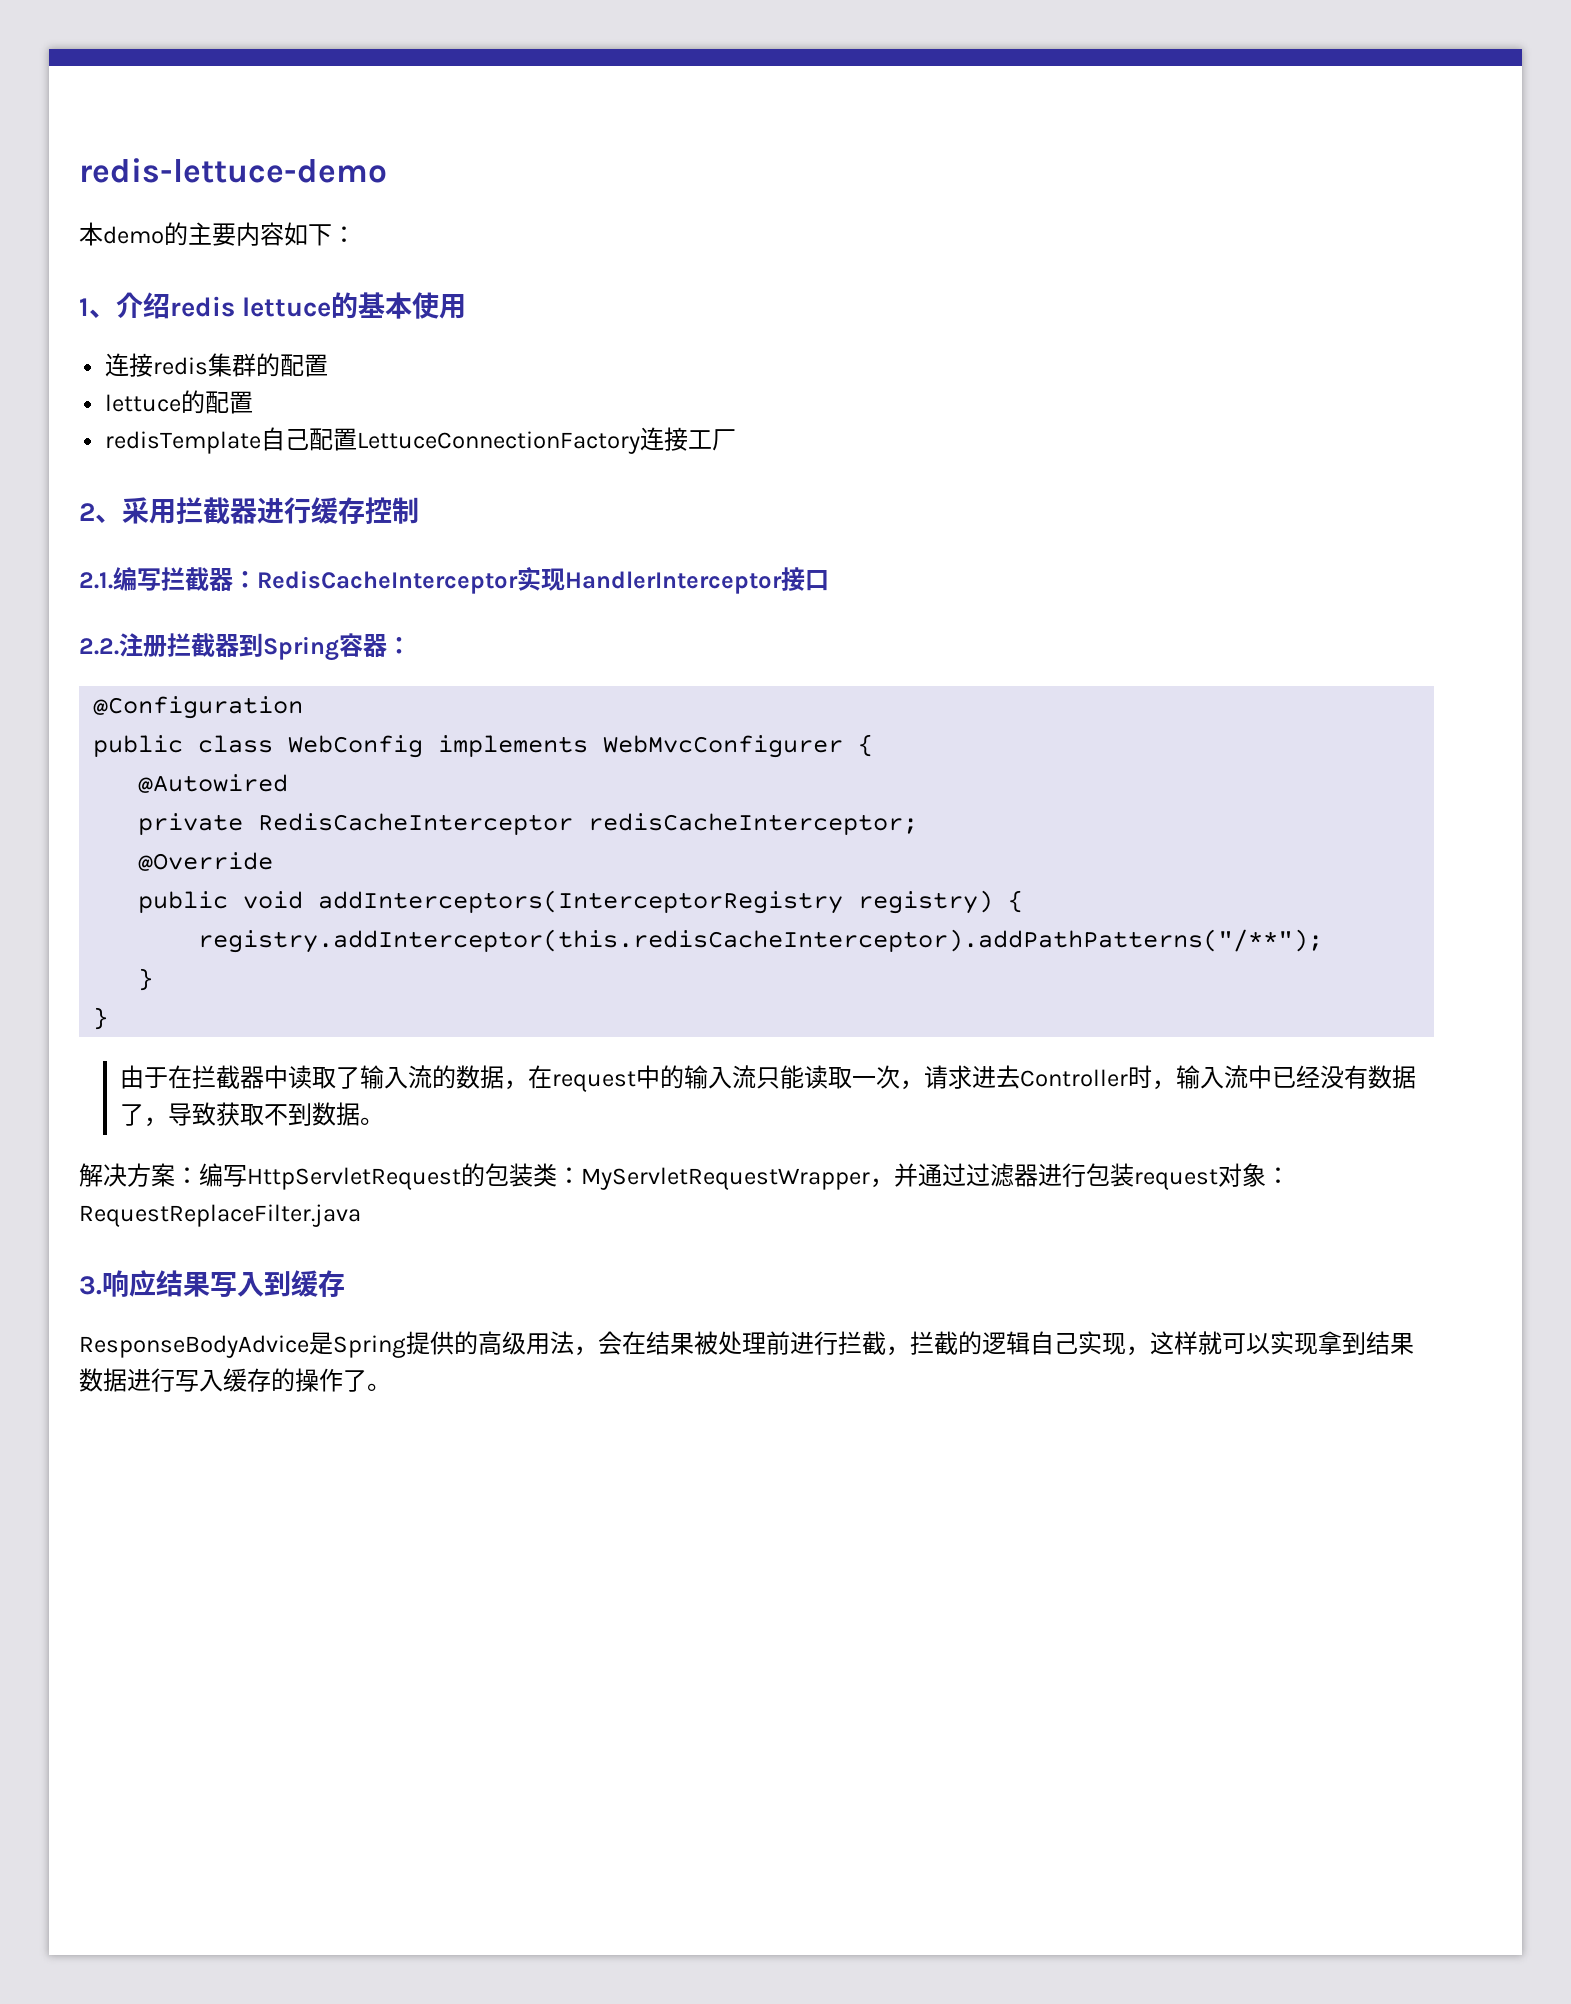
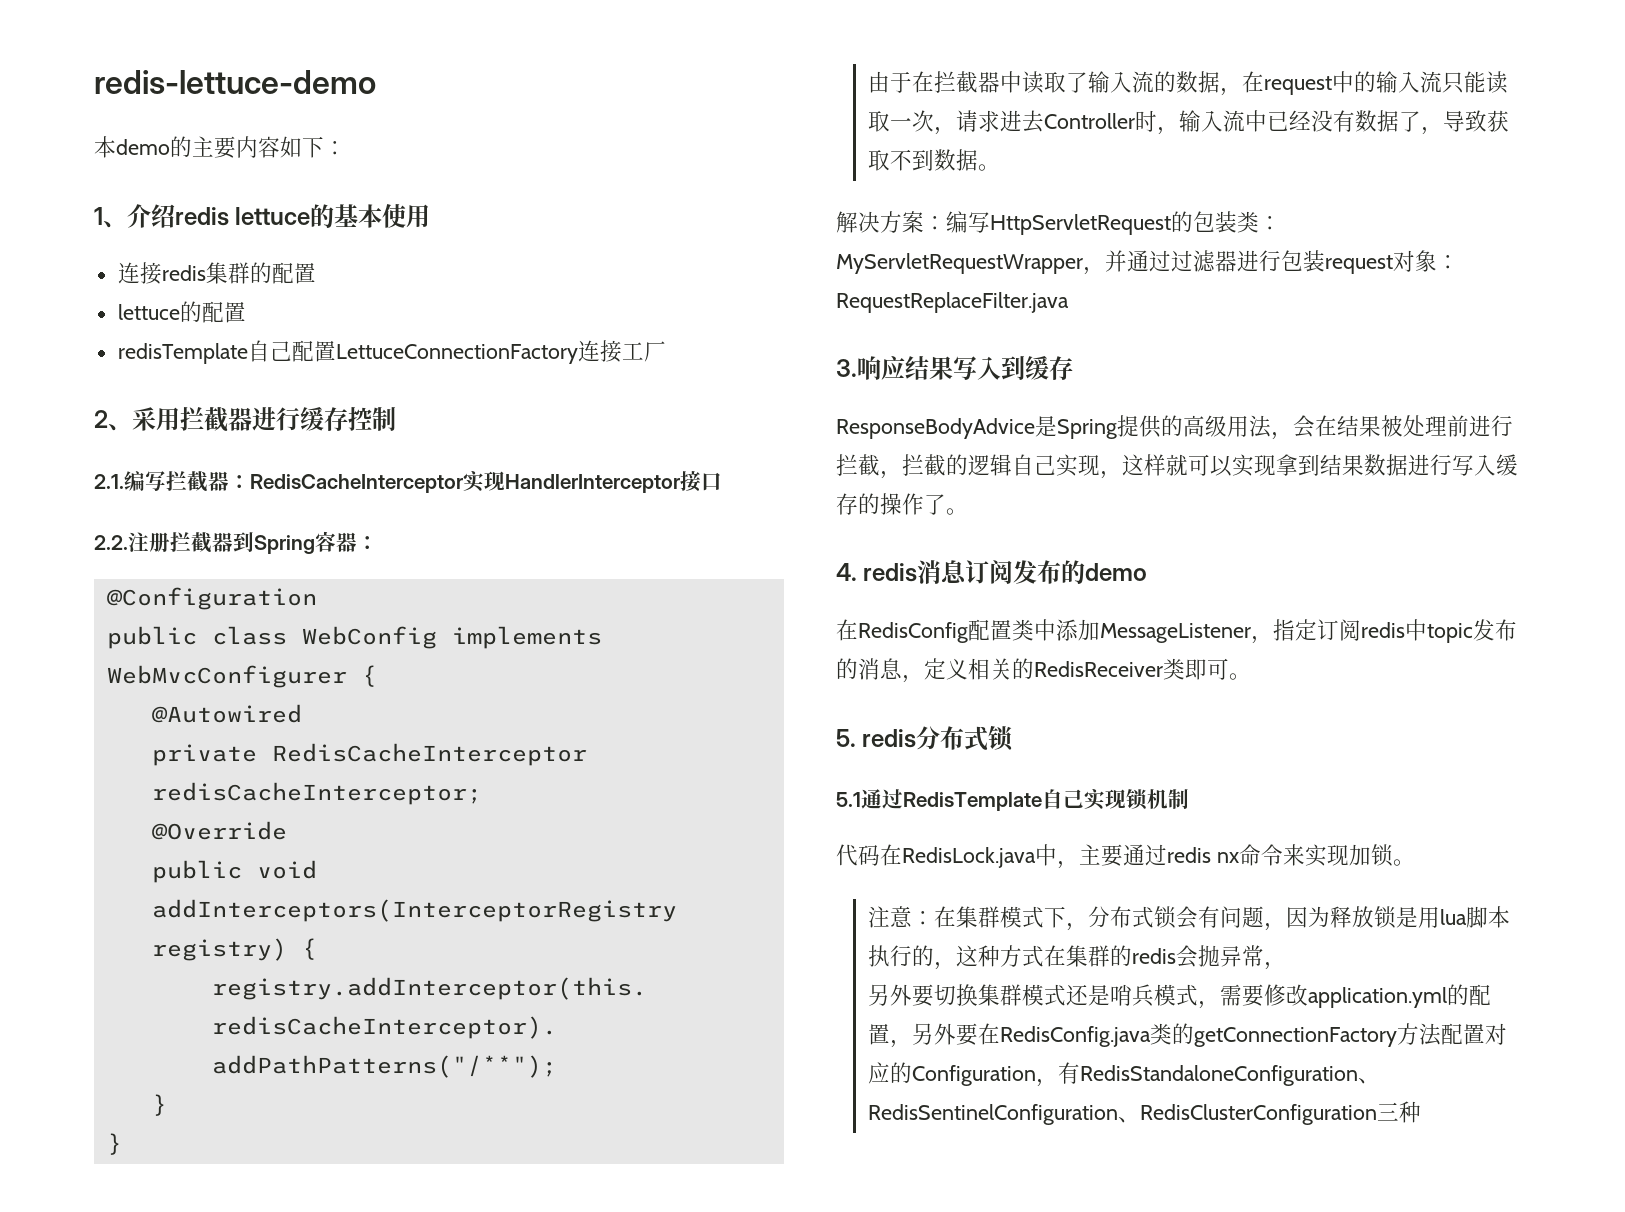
+ 4. redis消息订阅发布的demo
+ 在RedisConfig配置类中添加MessageListener，指定订阅redis中topic发布的消息，定义相关的RedisReceiver类即可。
+ 5. redis分布式锁
+ 5.1通过RedisTemplate自己实现锁机制
+ 代码在RedisLock.java中，主要通过redis nx命令来实现加锁。
+ 注意：在集群模式下，分布式锁会有问题，因为释放锁是用lua脚本执行的，这种方式在集群的redis会抛异常，
+ 另外要切换集群模式还是哨兵模式，需要修改application.yml的配置，另外要在RedisConfig.java类的getConnectionFactory方法配置对应的Configuration，有RedisStandaloneConfiguration、RedisSentinelConfiguration、RedisClusterConfiguration三种

